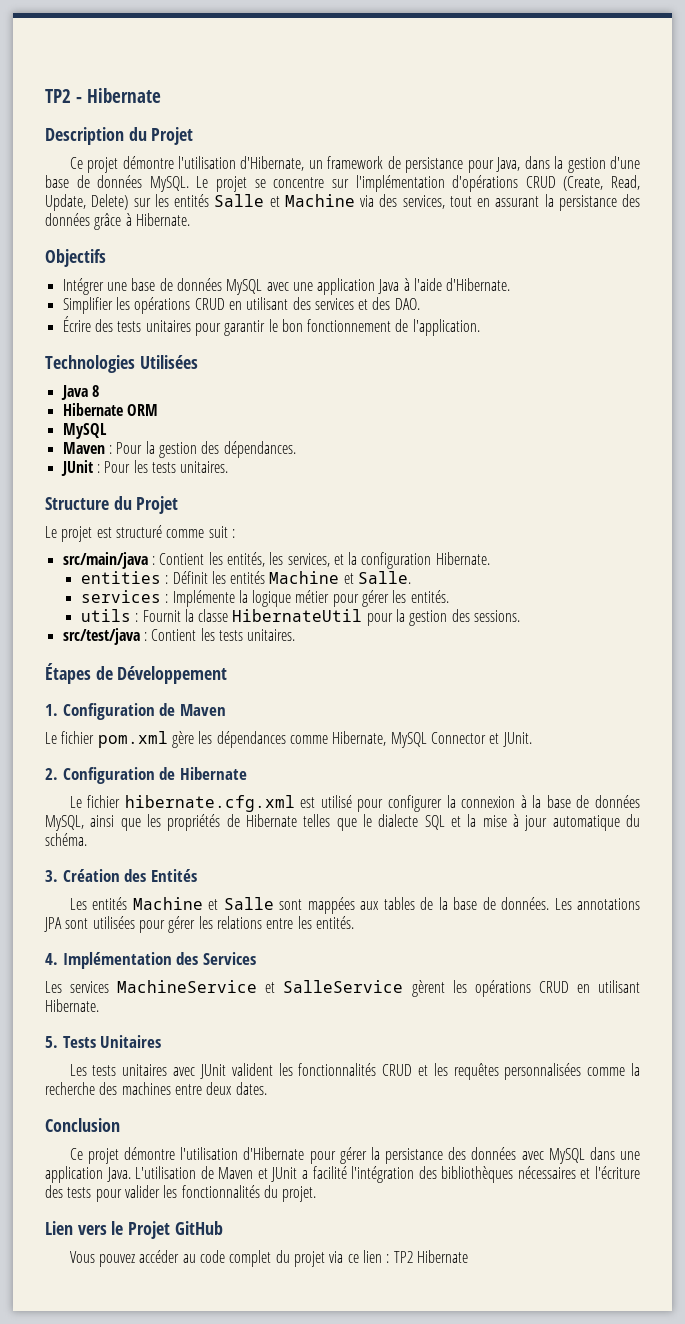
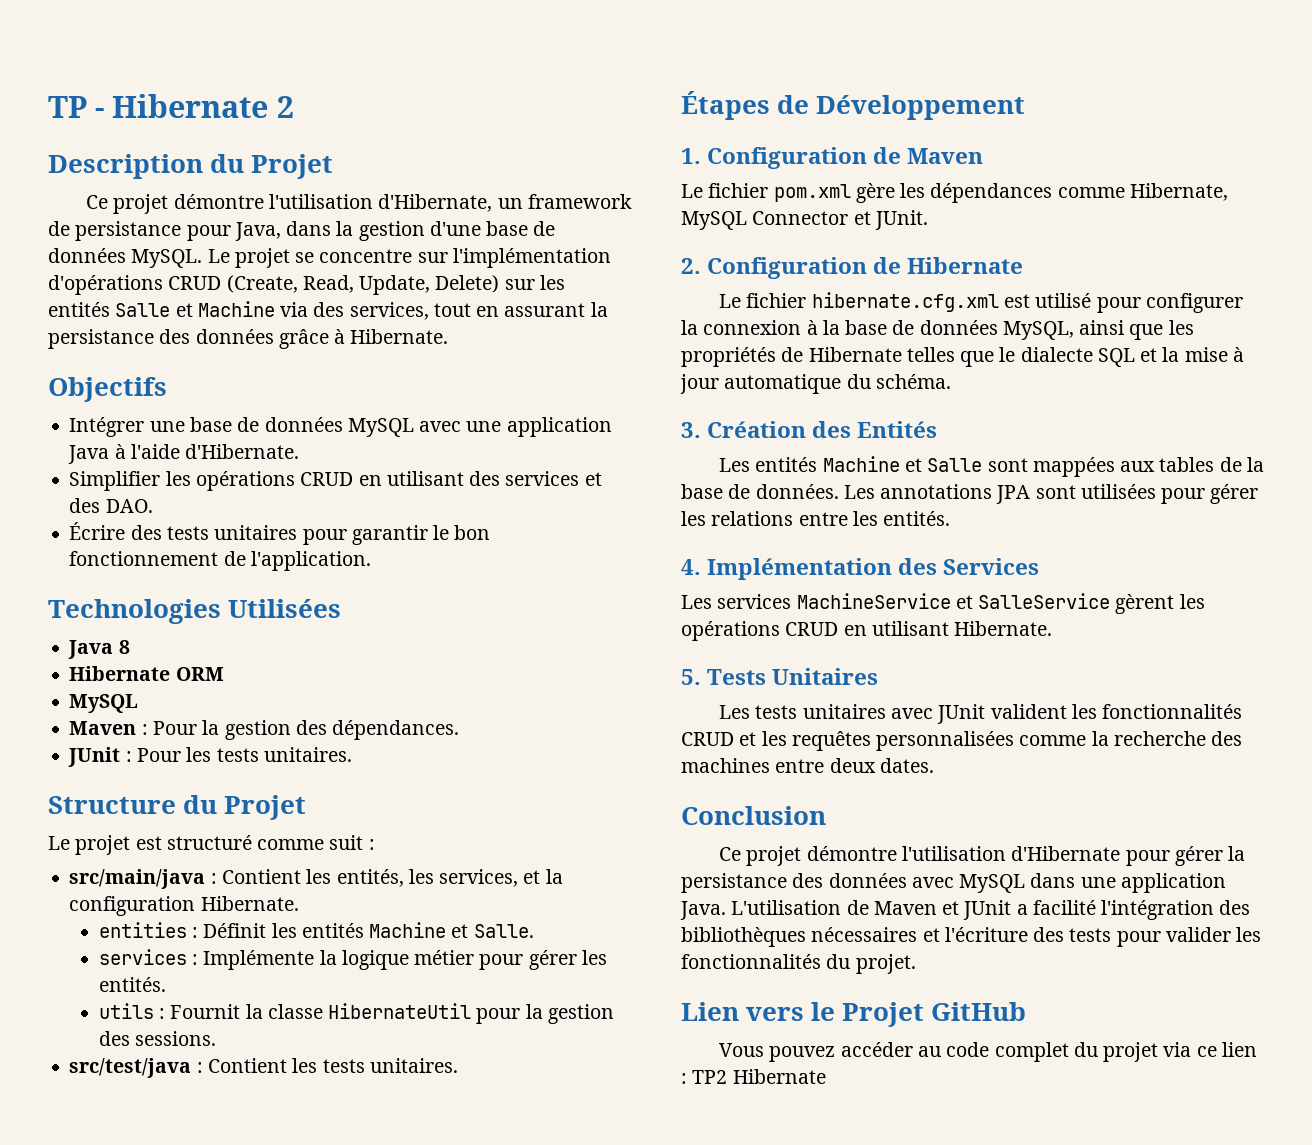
- TP2 - Hibernate
+ TP - Hibernate 2

